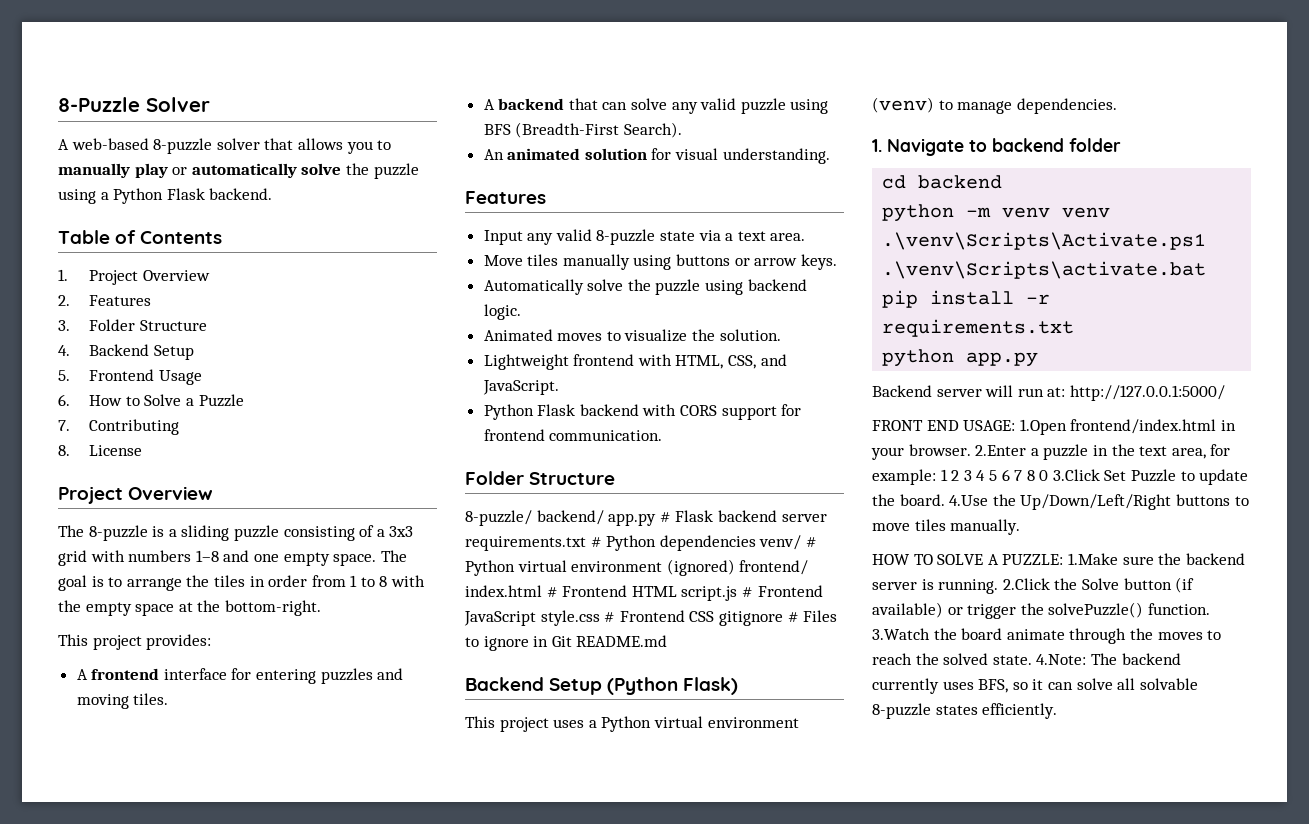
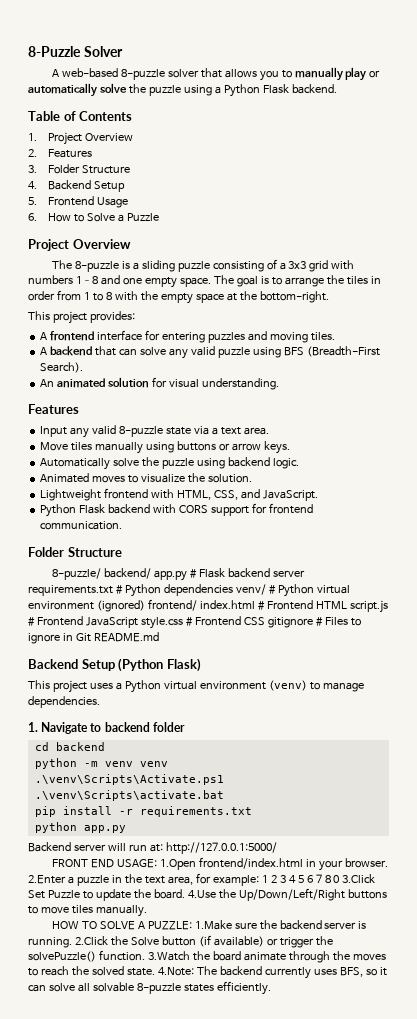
- 7. Contributing
- 8. License

